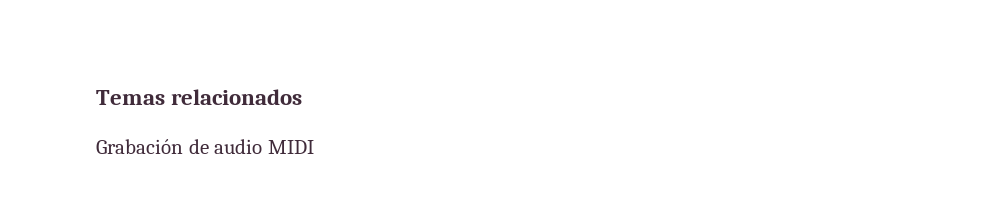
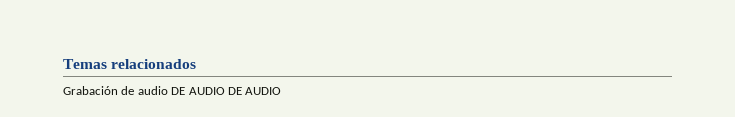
- Grabación de audio MIDI
+ Grabación de audio DE AUDIO DE AUDIO

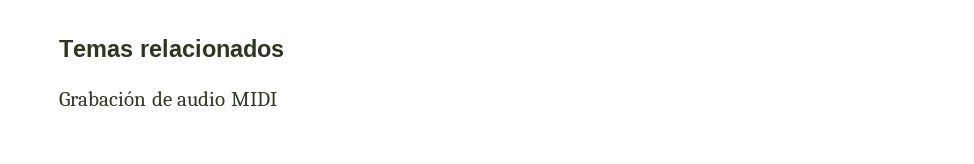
- Grabación de audio DE AUDIO DE AUDIO
+ Grabación de audio MIDI

